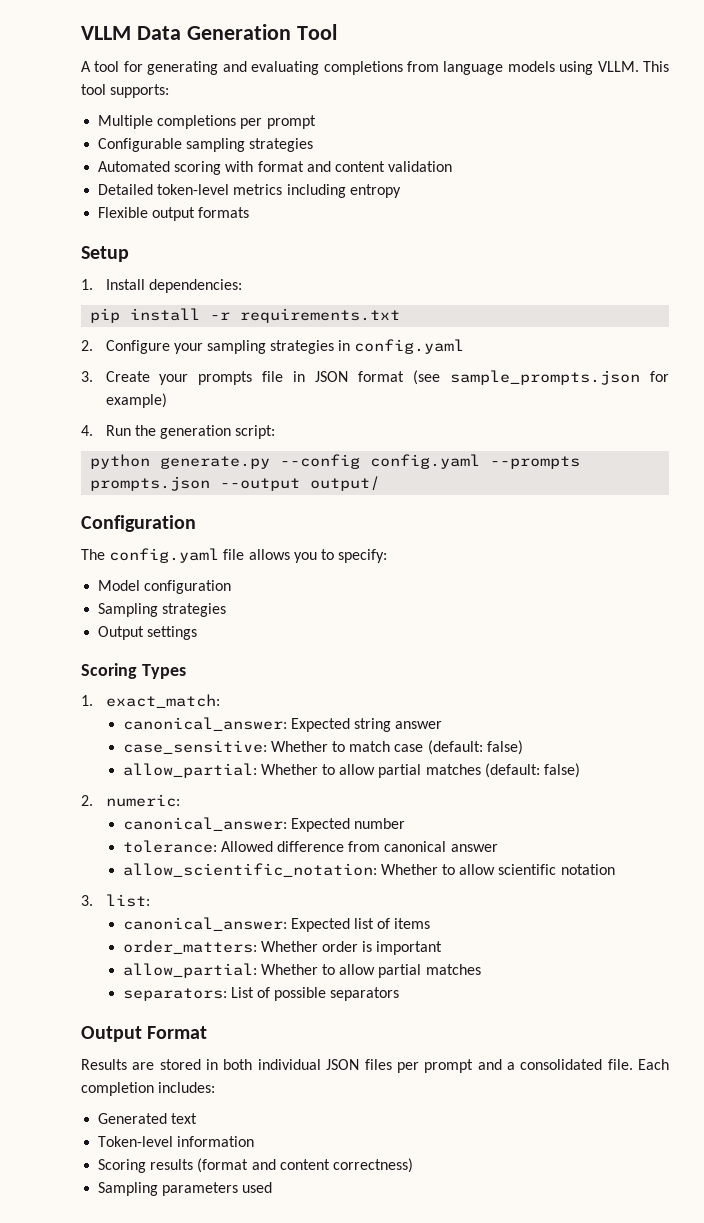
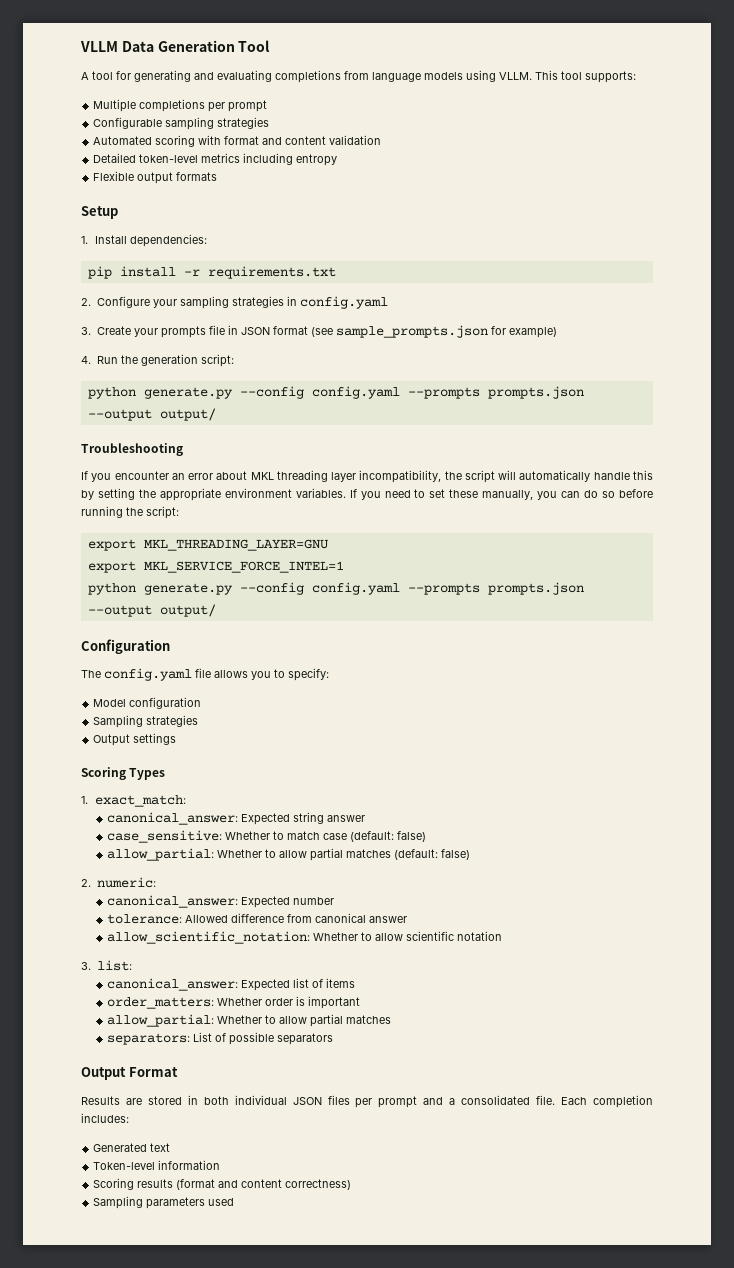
+ Troubleshooting
+ If you encounter an error about MKL threading layer incompatibility, the script will automatically handle this by setting the appropriate environment variables. If you need to set these manually, you can do so before running the script:
+ export MKL_THREADING_LAYER=GNU
+ export MKL_SERVICE_FORCE_INTEL=1
+ python generate.py --config config.yaml --prompts prompts.json --output output/

